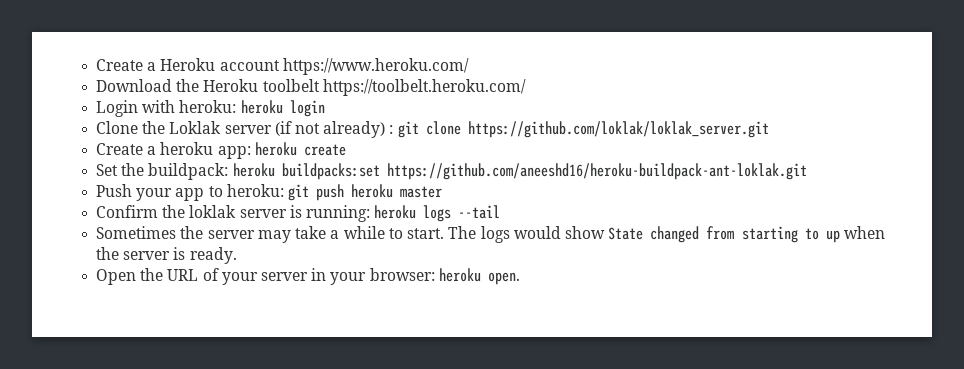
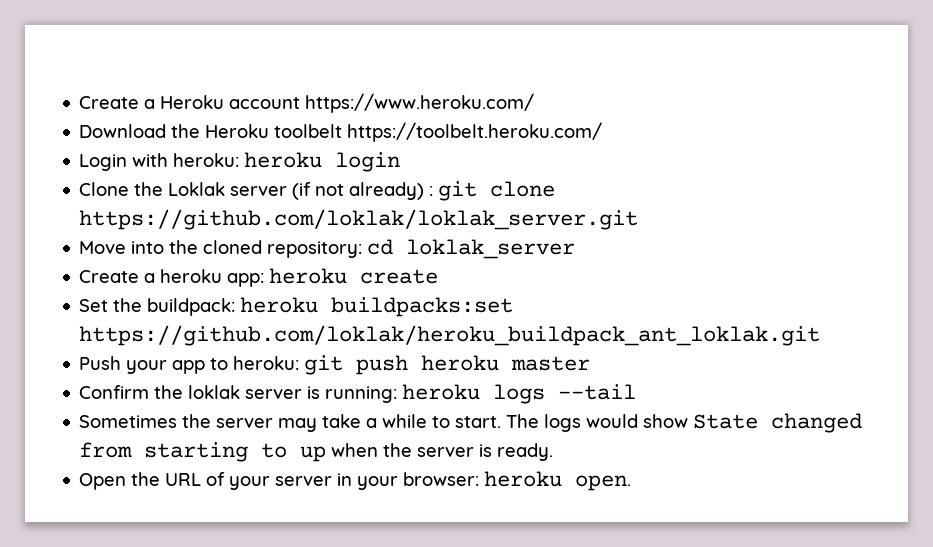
+ Move into the cloned repository: cd loklak_server
- Set the buildpack: heroku buildpacks:set https://github.com/aneeshd16/heroku-buildpack-ant-loklak.git
+ Set the buildpack: heroku buildpacks:set https://github.com/loklak/heroku_buildpack_ant_loklak.git

